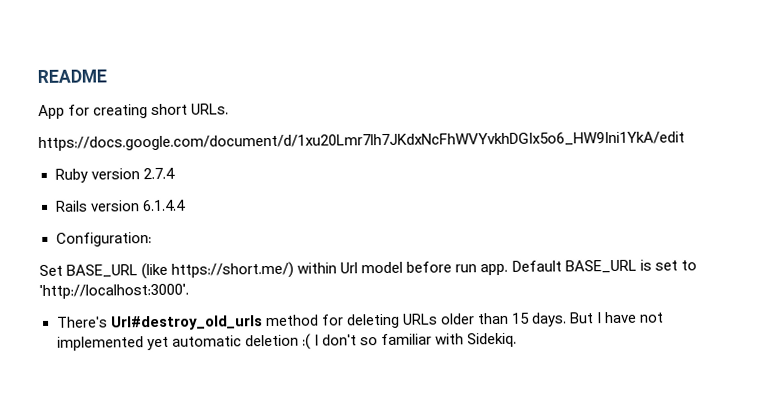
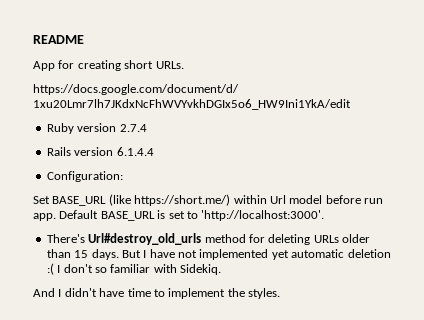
+ And I didn't have time to implement the styles.

